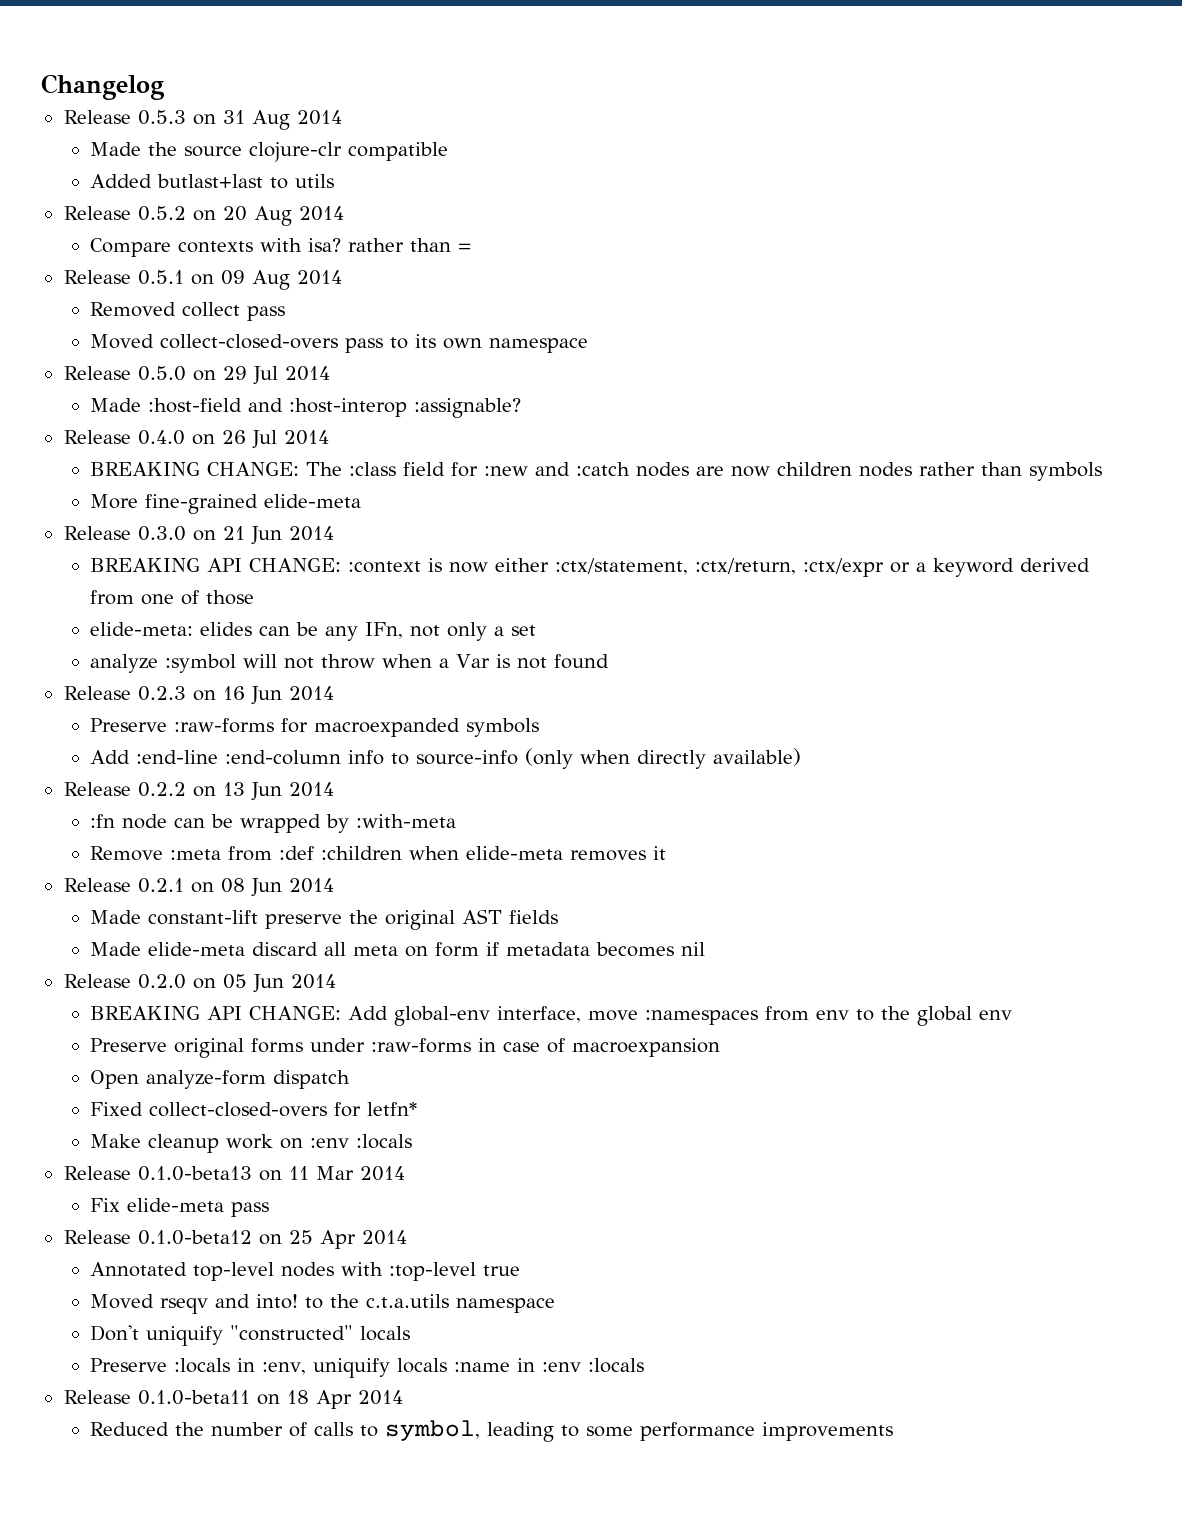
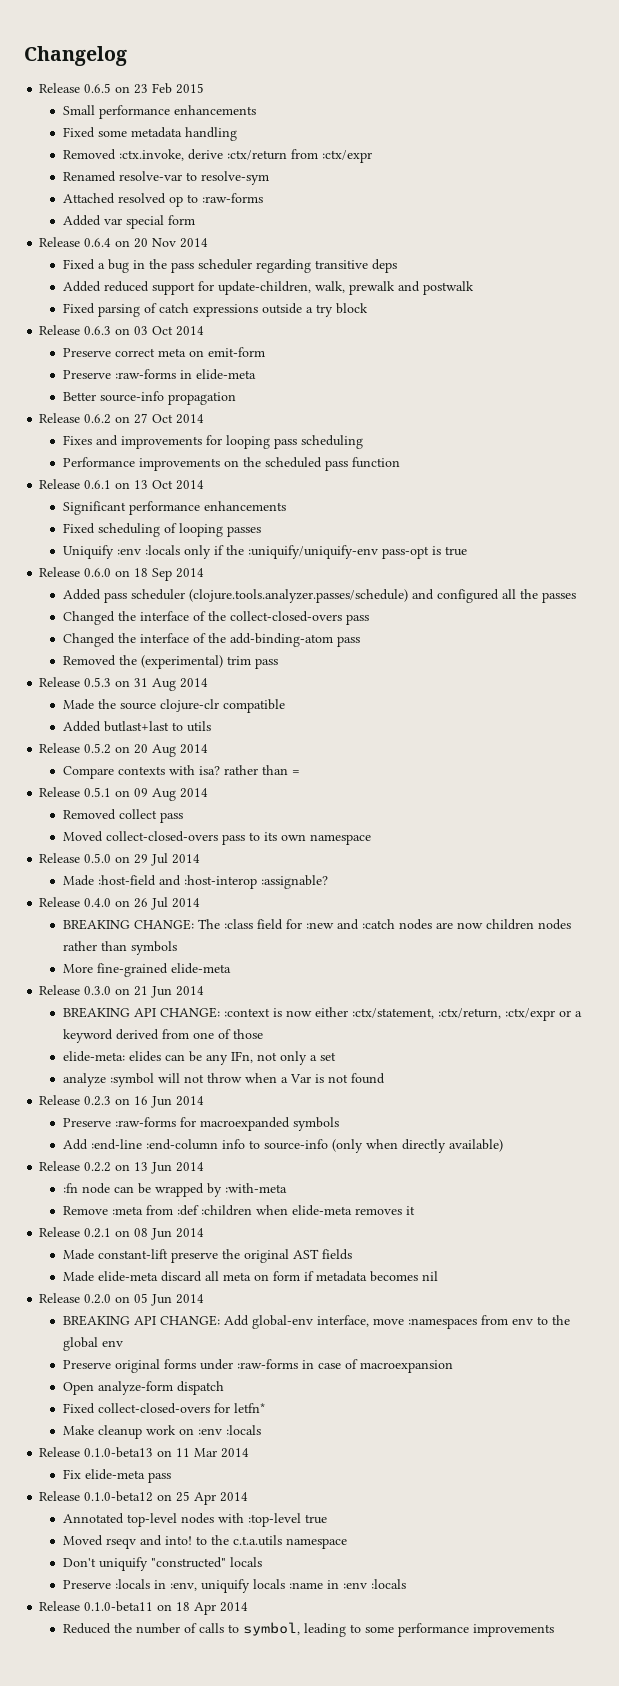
+ Release 0.6.5 on 23 Feb 2015
+ Small performance enhancements
+ Fixed some metadata handling
+ Removed :ctx.invoke, derive :ctx/return from :ctx/expr
+ Renamed resolve-var to resolve-sym
+ Attached resolved op to :raw-forms
+ Added var special form
+ Release 0.6.4 on 20 Nov 2014
+ Fixed a bug in the pass scheduler regarding transitive deps
+ Added reduced support for update-children, walk, prewalk and postwalk
+ Fixed parsing of catch expressions outside a try block
+ Release 0.6.3 on 03 Oct 2014
+ Preserve correct meta on emit-form
+ Preserve :raw-forms in elide-meta
+ Better source-info propagation
+ Release 0.6.2 on 27 Oct 2014
+ Fixes and improvements for looping pass scheduling
+ Performance improvements on the scheduled pass function
+ Release 0.6.1 on 13 Oct 2014
+ Significant performance enhancements
+ Fixed scheduling of looping passes
+ Uniquify :env :locals only if the :uniquify/uniquify-env pass-opt is true
+ Release 0.6.0 on 18 Sep 2014
+ Added pass scheduler (clojure.tools.analyzer.passes/schedule) and configured all the passes
+ Changed the interface of the collect-closed-overs pass
+ Changed the interface of the add-binding-atom pass
+ Removed the (experimental) trim pass

